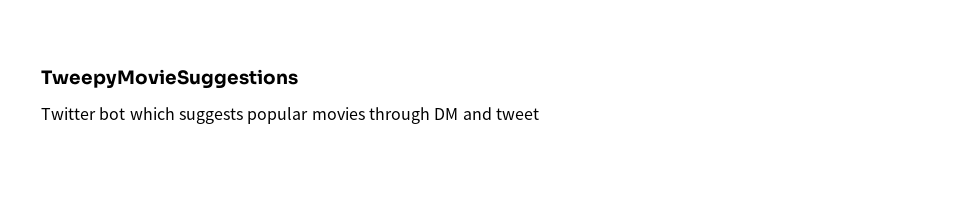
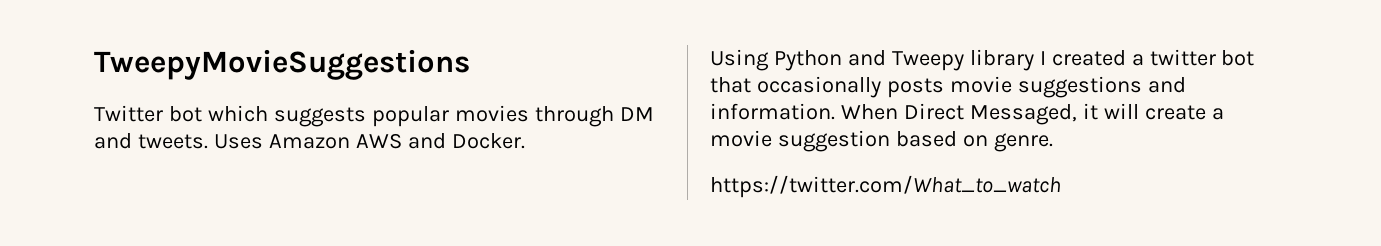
- Twitter bot which suggests popular movies through DM and tweet
+ Twitter bot which suggests popular movies through DM and tweets. Uses Amazon AWS and Docker.
+ Using Python and Tweepy library I created a twitter bot that occasionally posts movie suggestions and information. When Direct Messaged, it will create a movie suggestion based on genre.
+ https://twitter.com/What_to_watch

